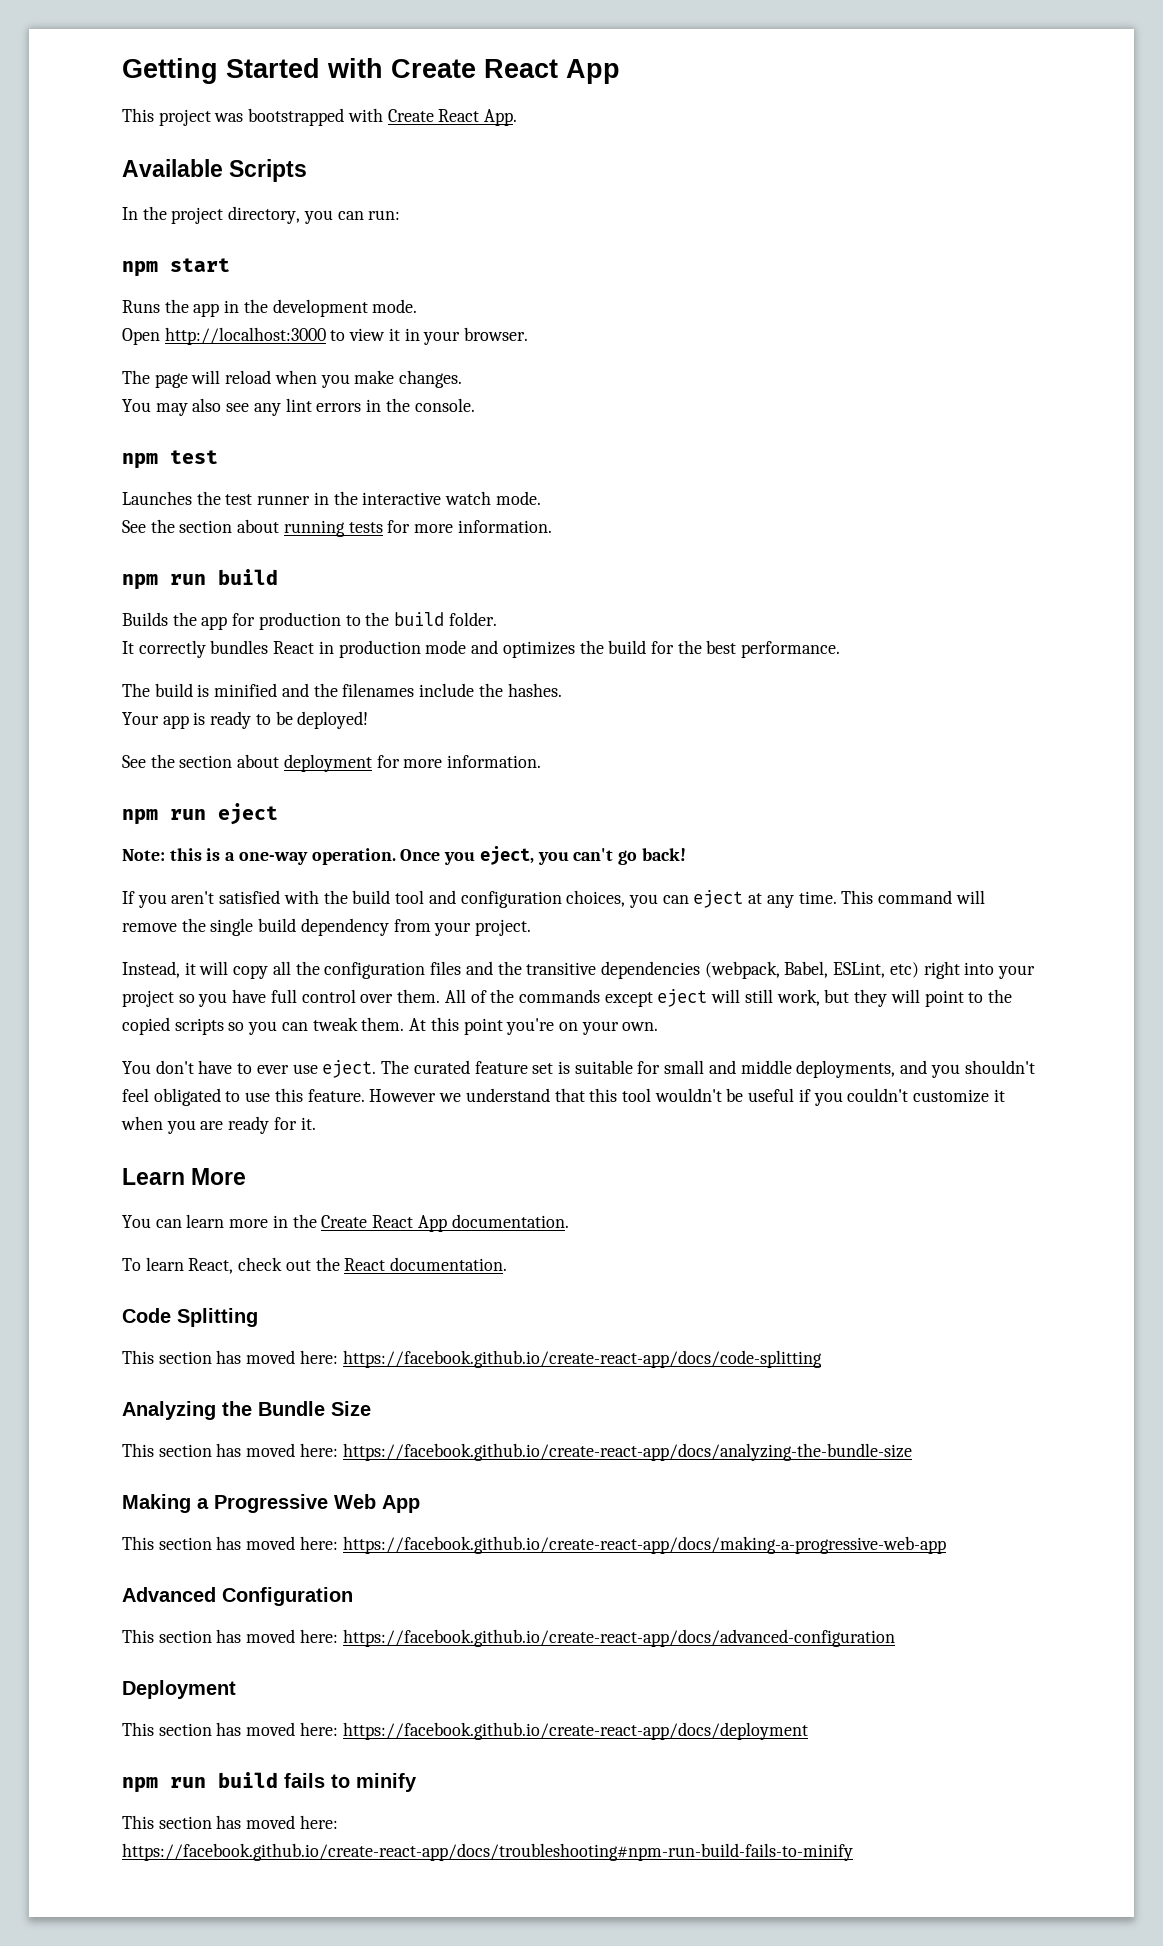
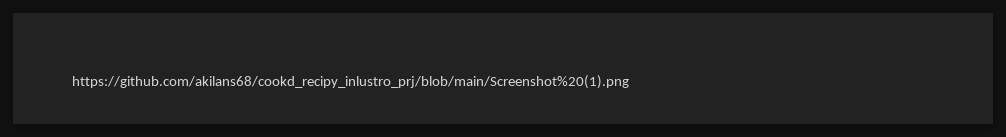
- Getting Started with Create React App
- This project was bootstrapped with Create React App.
- Available Scripts
- In the project directory, you can run:
- npm start
- Runs the app in the development mode.
- Open http://localhost:3000 to view it in your browser.
- The page will reload when you make changes.
- You may also see any lint errors in the console.
- npm test
- Launches the test runner in the interactive watch mode.
- See the section about running tests for more information.
- npm run build
- Builds the app for production to the build folder.
- It correctly bundles React in production mode and optimizes the build for the best performance.
- The build is minified and the filenames include the hashes.
- Your app is ready to be deployed!
- See the section about deployment for more information.
- npm run eject
- Note: this is a one-way operation. Once you eject, you can't go back!
- If you aren't satisfied with the build tool and configuration choices, you can eject at any time. This command will remove the single build dependency from your project.
- Instead, it will copy all the configuration files and the transitive dependencies (webpack, Babel, ESLint, etc) right into your project so you have full control over them. All of the commands except eject will still work, but they will point to the copied scripts so you can tweak them. At this point you're on your own.
- You don't have to ever use eject. The curated feature set is suitable for small and middle deployments, and you shouldn't feel obligated to use this feature. However we understand that this tool wouldn't be useful if you couldn't customize it when you are ready for it.
- Learn More
- You can learn more in the Create React App documentation.
- To learn React, check out the React documentation.
- Code Splitting
- This section has moved here: https://facebook.github.io/create-react-app/docs/code-splitting
- Analyzing the Bundle Size
- This section has moved here: https://facebook.github.io/create-react-app/docs/analyzing-the-bundle-size
- Making a Progressive Web App
- This section has moved here: https://facebook.github.io/create-react-app/docs/making-a-progressive-web-app
- Advanced Configuration
- This section has moved here: https://facebook.github.io/create-react-app/docs/advanced-configuration
- Deployment
- This section has moved here: https://facebook.github.io/create-react-app/docs/deployment
- npm run build fails to minify
- This section has moved here: https://facebook.github.io/create-react-app/docs/troubleshooting#npm-run-build-fails-to-minify
+ https://github.com/akilans68/cookd_recipy_inlustro_prj/blob/main/Screenshot%20(1).png

